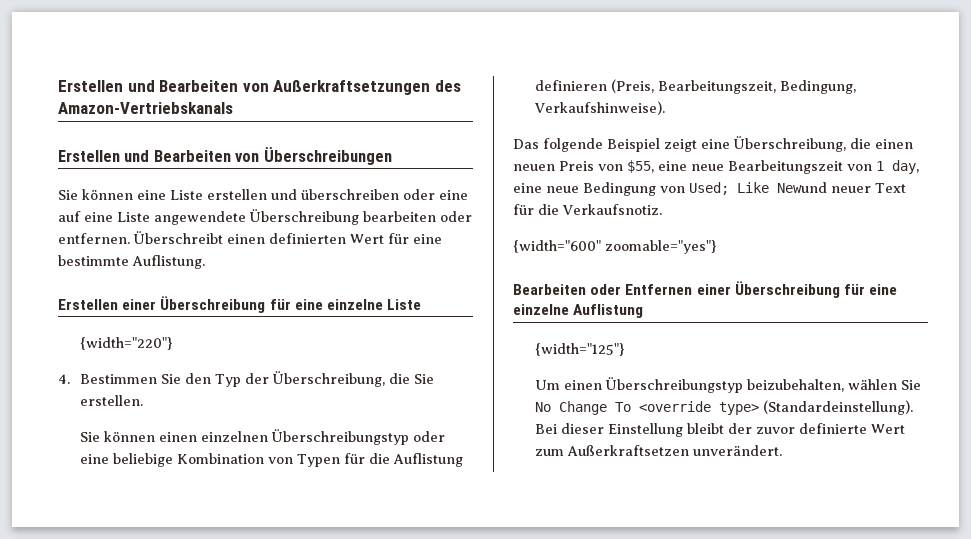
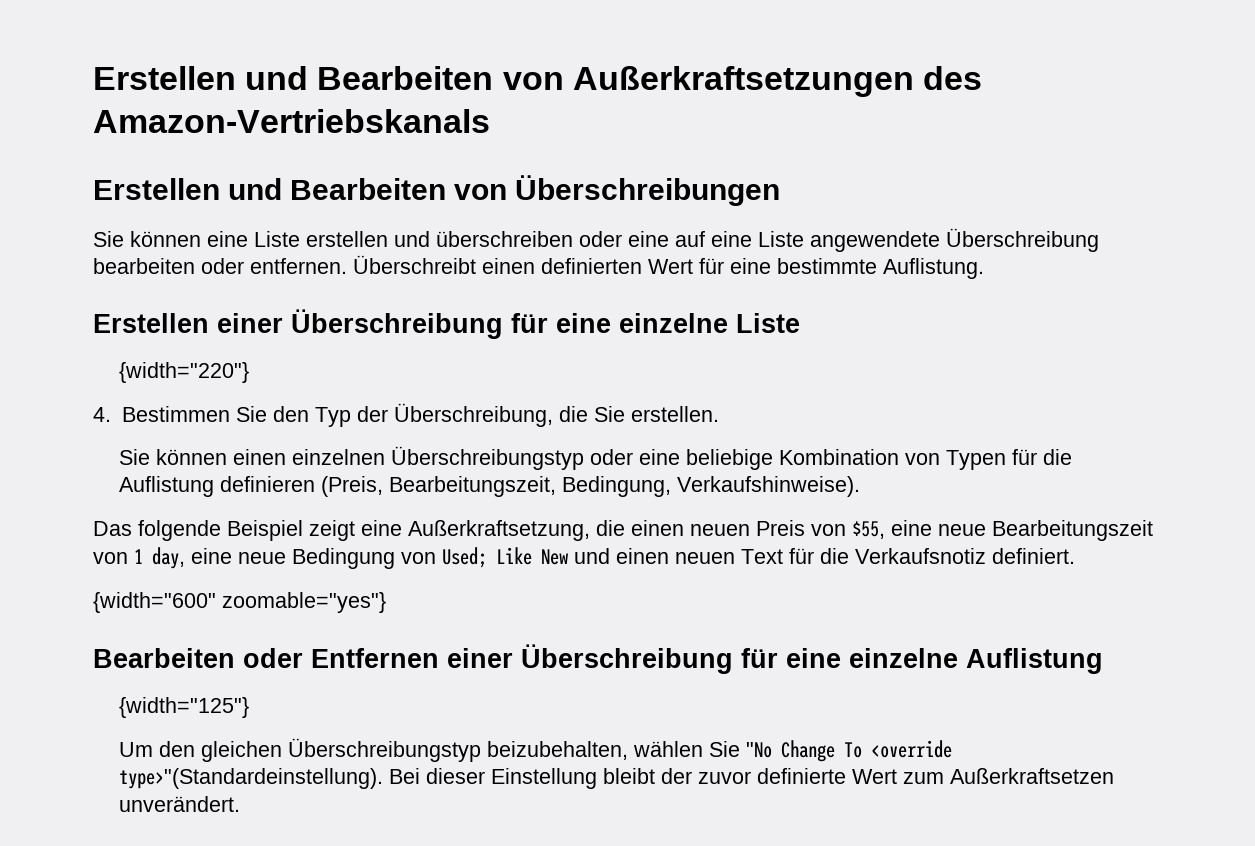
- Das folgende Beispiel zeigt eine Überschreibung, die einen neuen Preis von $55, eine neue Bearbeitungszeit von 1 day, eine neue Bedingung von Used; Like Newund neuer Text für die Verkaufsnotiz.
+ Das folgende Beispiel zeigt eine Außerkraftsetzung, die einen neuen Preis von $55, eine neue Bearbeitungszeit von 1 day, eine neue Bedingung von Used; Like New und einen neuen Text für die Verkaufsnotiz definiert.
- Um einen Überschreibungstyp beizubehalten, wählen Sie No Change To <override type> (Standardeinstellung).
+ Um den gleichen Überschreibungstyp beizubehalten, wählen Sie "No Change To <override type>"(Standardeinstellung).

